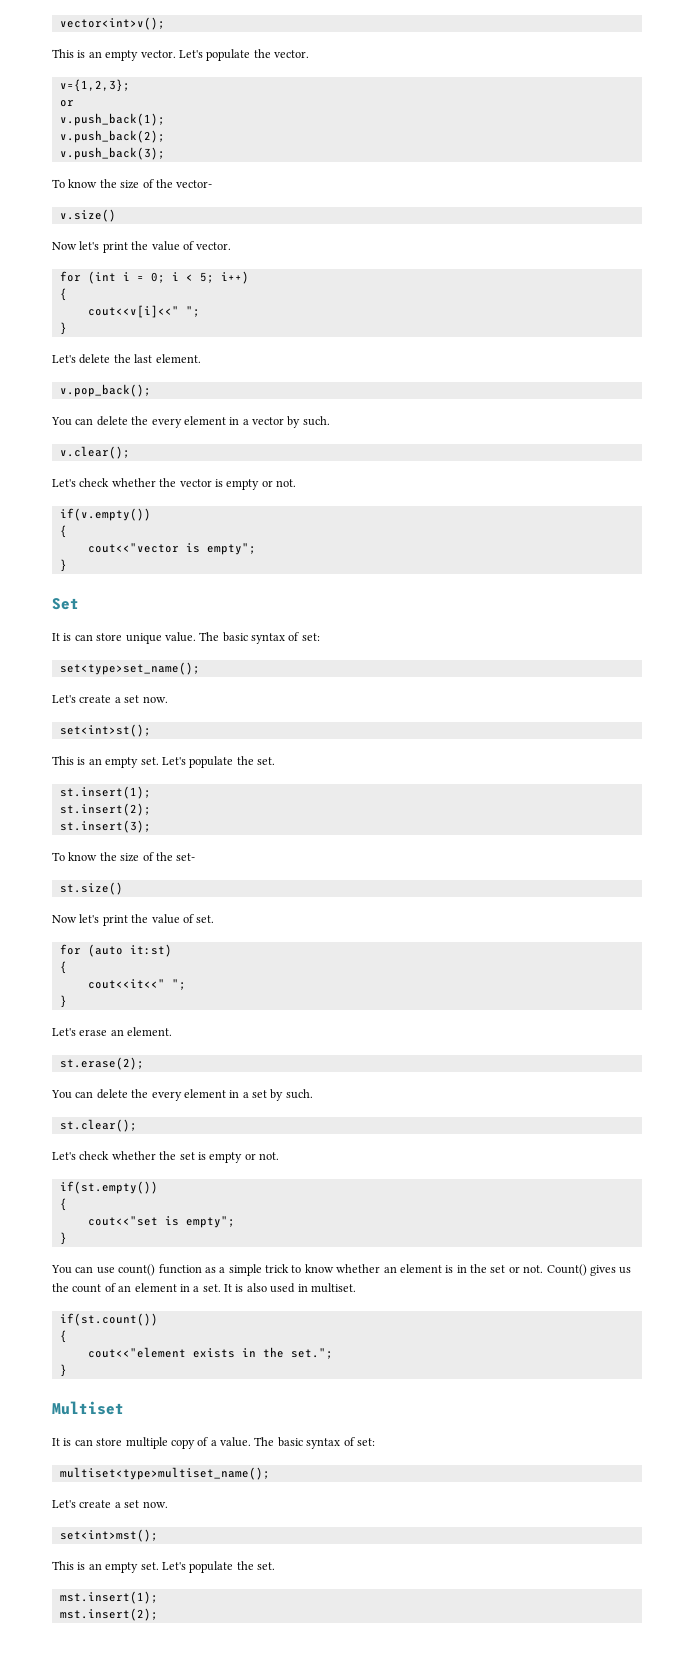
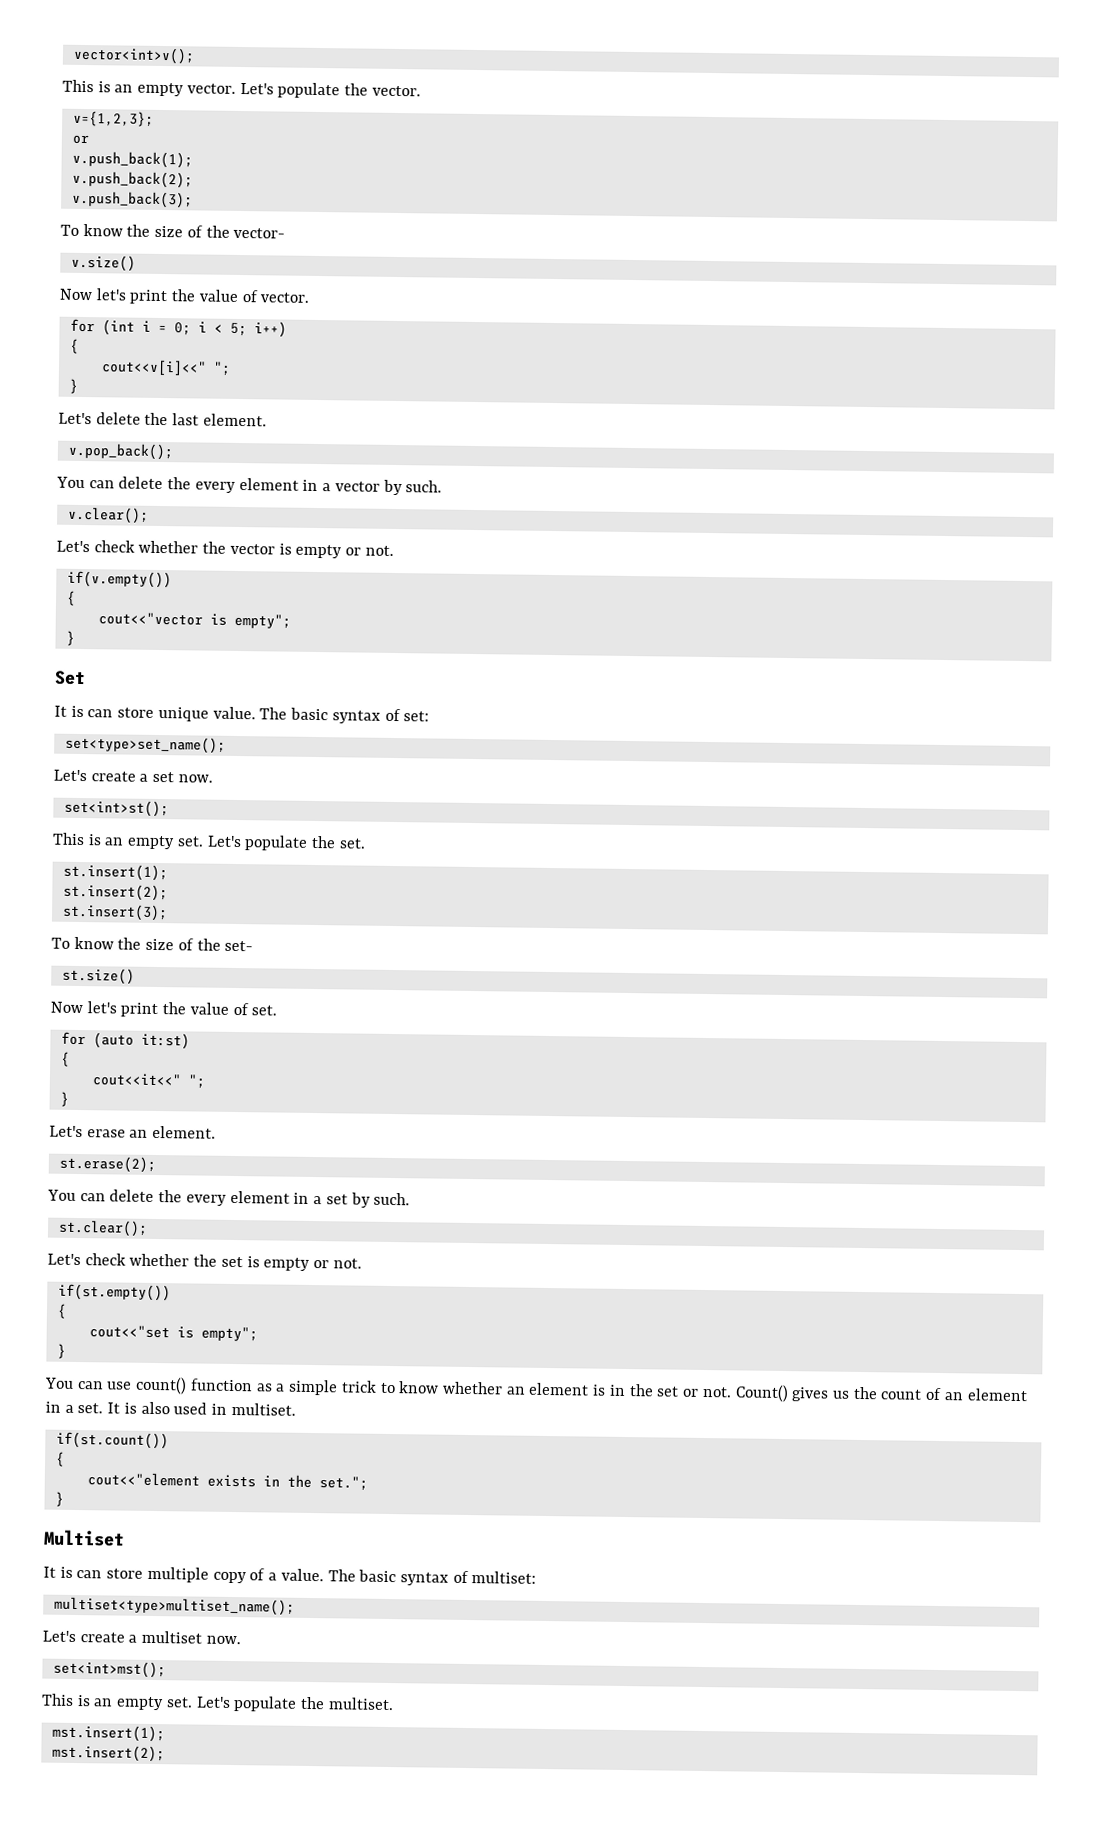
- It is can store multiple copy of a value. The basic syntax of set:
+ It is can store multiple copy of a value. The basic syntax of multiset:
  multiset<type>multiset_name();
- Let's create a set now.
+ Let's create a multiset now.
  set<int>mst();
- This is an empty set. Let's populate the set.
+ This is an empty set. Let's populate the multiset.

